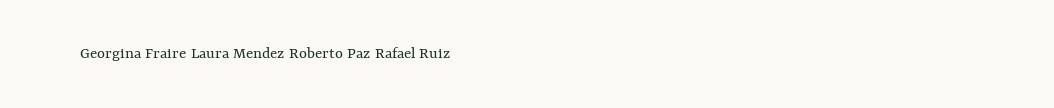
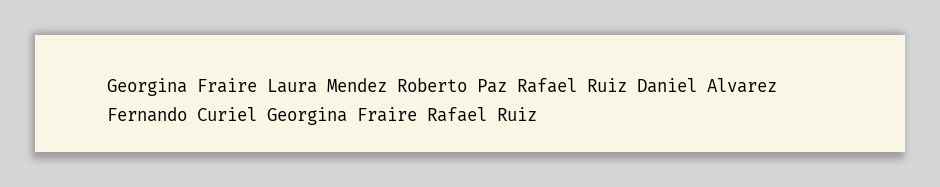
- Georgina Fraire Laura Mendez Roberto Paz Rafael Ruiz
+ Georgina Fraire Laura Mendez Roberto Paz Rafael Ruiz Daniel Alvarez Fernando Curiel Georgina Fraire Rafael Ruiz

